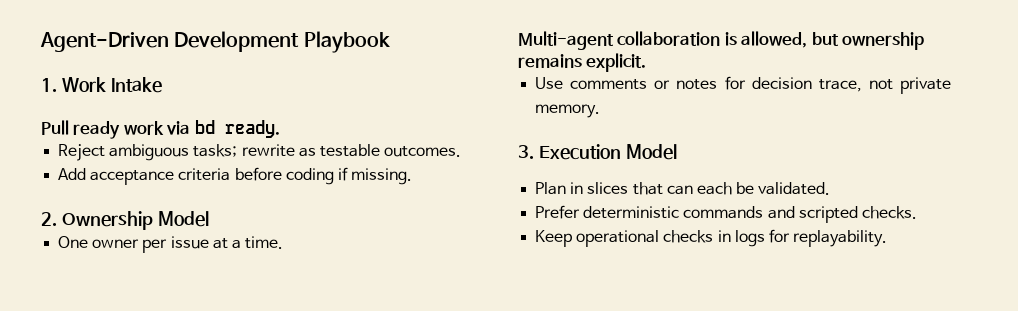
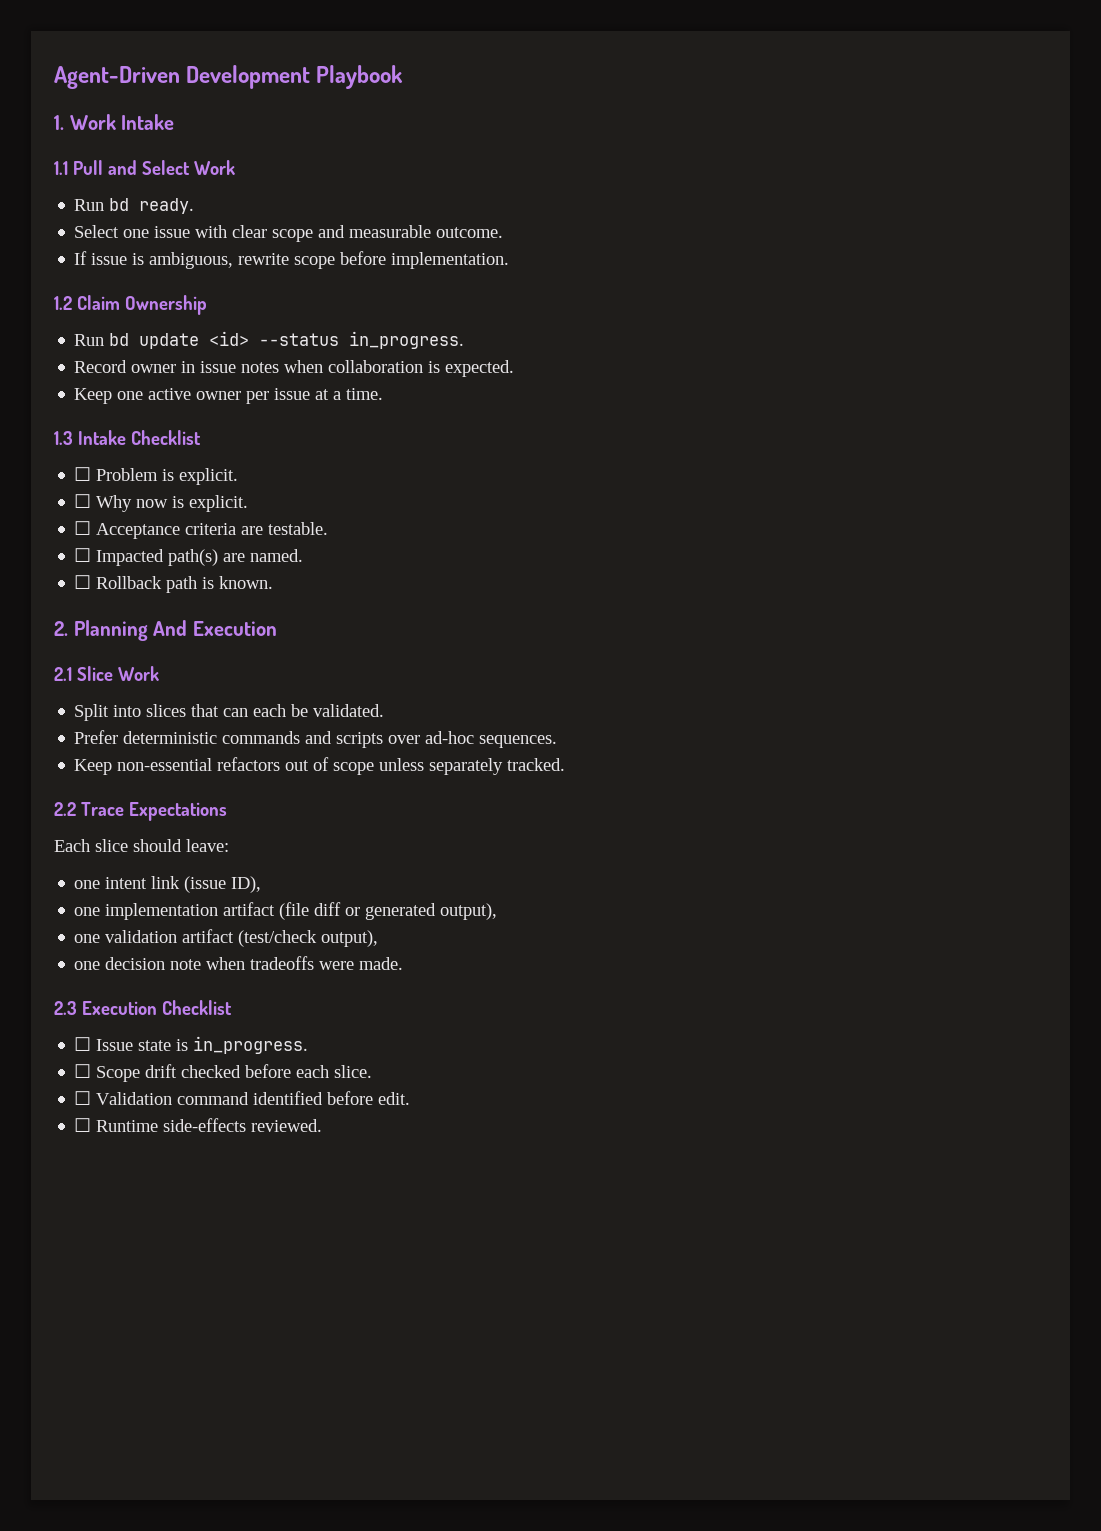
- Pull ready work via bd ready.
- Reject ambiguous tasks; rewrite as testable outcomes.
- Add acceptance criteria before coding if missing.
- 2. Ownership Model
- One owner per issue at a time.
+ 1.1 Pull and Select Work
+ Run bd ready.
+ Select one issue with clear scope and measurable outcome.
+ If issue is ambiguous, rewrite scope before implementation.
+ 1.2 Claim Ownership
+ Run bd update <id> --status in_progress.
+ Record owner in issue notes when collaboration is expected.
+ Keep one active owner per issue at a time.
- Multi-agent collaboration is allowed, but ownership remains explicit.
- Use comments or notes for decision trace, not private memory.
- 3. Execution Model
- Plan in slices that can each be validated.
+ 1.3 Intake Checklist
+ ☐ Problem is explicit.
+ ☐ Why now is explicit.
+ ☐ Acceptance criteria are testable.
+ ☐ Impacted path(s) are named.
+ ☐ Rollback path is known.
+ 2. Planning And Execution
+ 2.1 Slice Work
+ Split into slices that can each be validated.
- Prefer deterministic commands and scripted checks.
- Keep operational checks in logs for replayability.
+ Prefer deterministic commands and scripts over ad-hoc sequences.
+ Keep non-essential refactors out of scope unless separately tracked.
+ 2.2 Trace Expectations
+ Each slice should leave:
+ one intent link (issue ID),
+ one implementation artifact (file diff or generated output),
+ one validation artifact (test/check output),
+ one decision note when tradeoffs were made.
+ 2.3 Execution Checklist
+ ☐ Issue state is in_progress.
+ ☐ Scope drift checked before each slice.
+ ☐ Validation command identified before edit.
+ ☐ Runtime side-effects reviewed.

